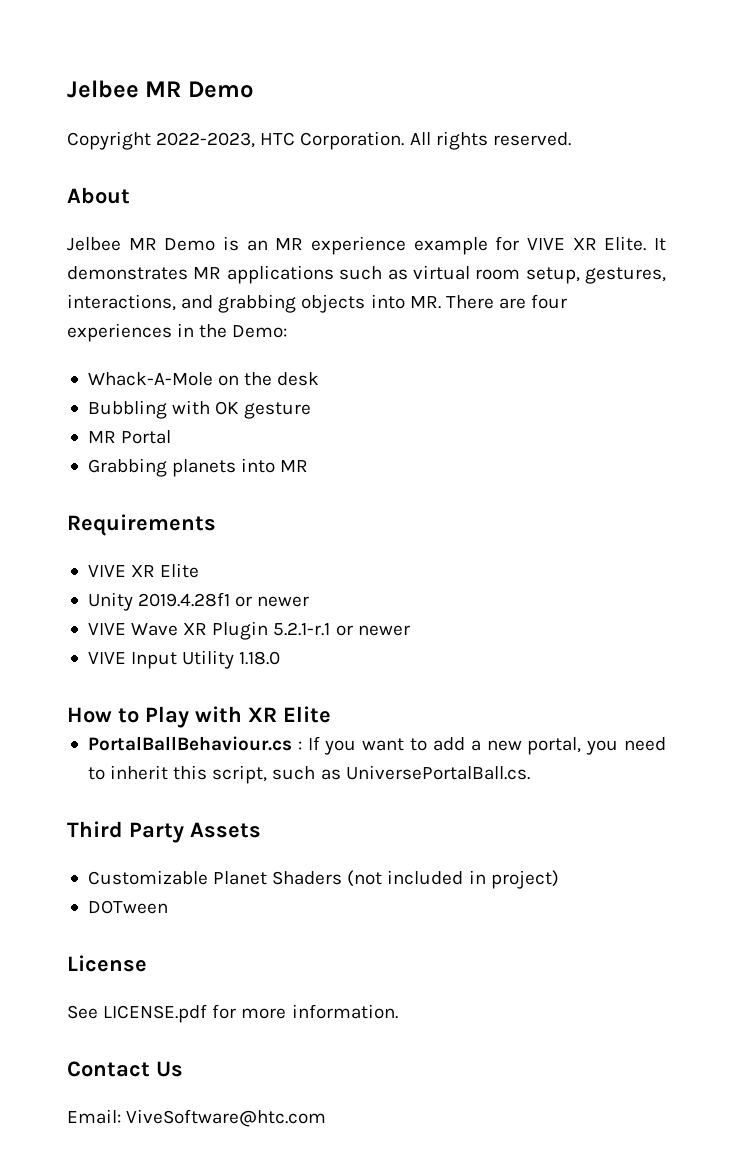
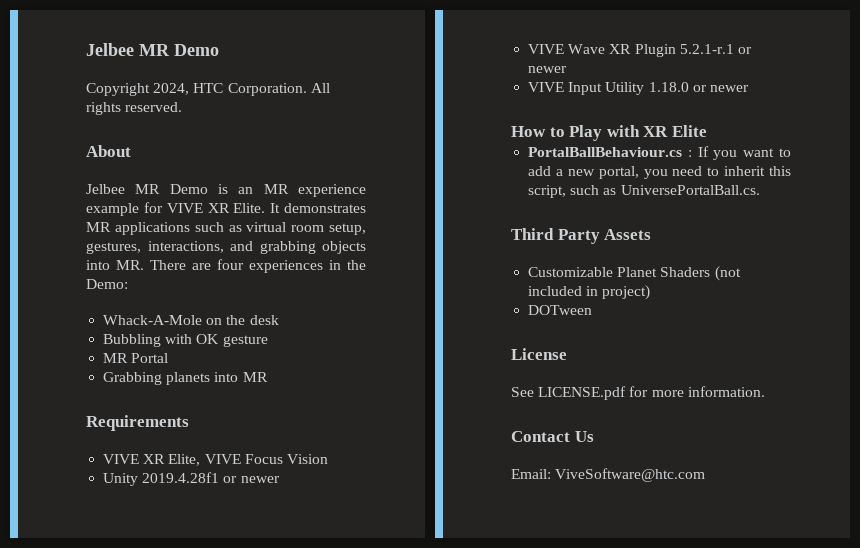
- Copyright 2022-2023, HTC Corporation.
+ Copyright 2024, HTC Corporation.
- VIVE XR Elite
+ VIVE XR Elite, VIVE Focus Vision
- VIVE Input Utility 1.18.0
+ VIVE Input Utility 1.18.0 or newer

